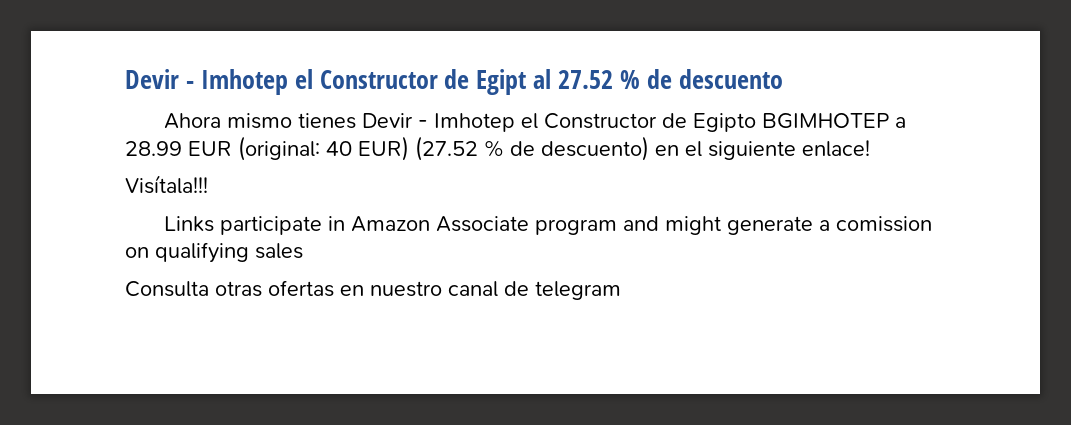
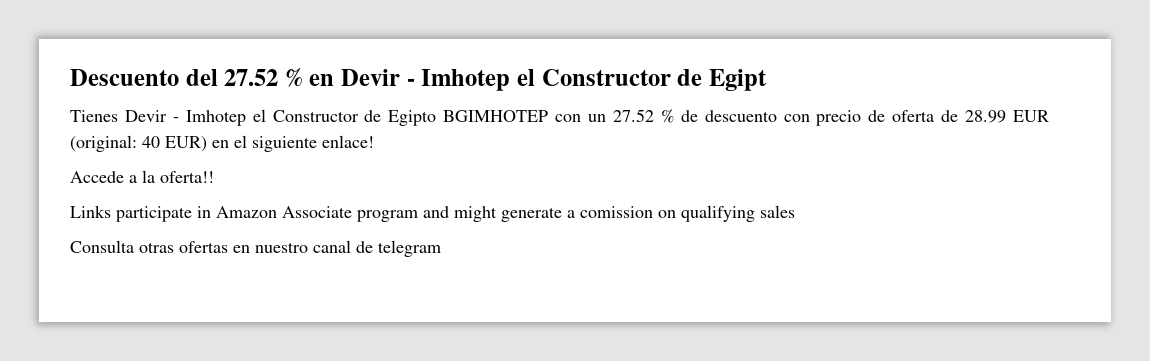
- Devir - Imhotep el Constructor de Egipt al 27.52 % de descuento
- Ahora mismo tienes Devir - Imhotep el Constructor de Egipto BGIMHOTEP a 28.99 EUR (original: 40 EUR) (27.52 % de descuento) en el siguiente enlace!
+ Descuento del 27.52 % en Devir - Imhotep el Constructor de Egipt
+ Tienes Devir - Imhotep el Constructor de Egipto BGIMHOTEP con un 27.52 % de descuento con precio de oferta de 28.99 EUR (original: 40 EUR) en el siguiente enlace!
- Visítala!!!
+ Accede a la oferta!!

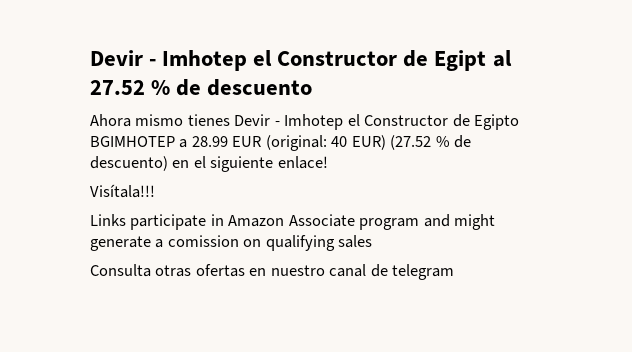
- Descuento del 27.52 % en Devir - Imhotep el Constructor de Egipt
- Tienes Devir - Imhotep el Constructor de Egipto BGIMHOTEP con un 27.52 % de descuento con precio de oferta de 28.99 EUR (original: 40 EUR) en el siguiente enlace!
+ Devir - Imhotep el Constructor de Egipt al 27.52 % de descuento
+ Ahora mismo tienes Devir - Imhotep el Constructor de Egipto BGIMHOTEP a 28.99 EUR (original: 40 EUR) (27.52 % de descuento) en el siguiente enlace!
- Accede a la oferta!!
+ Visítala!!!

